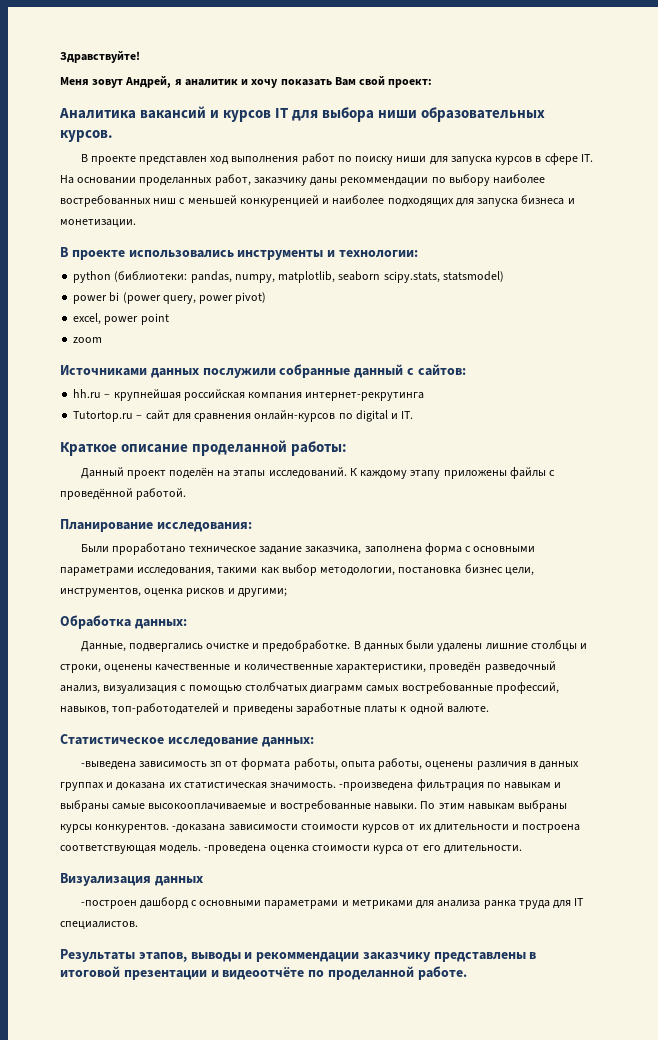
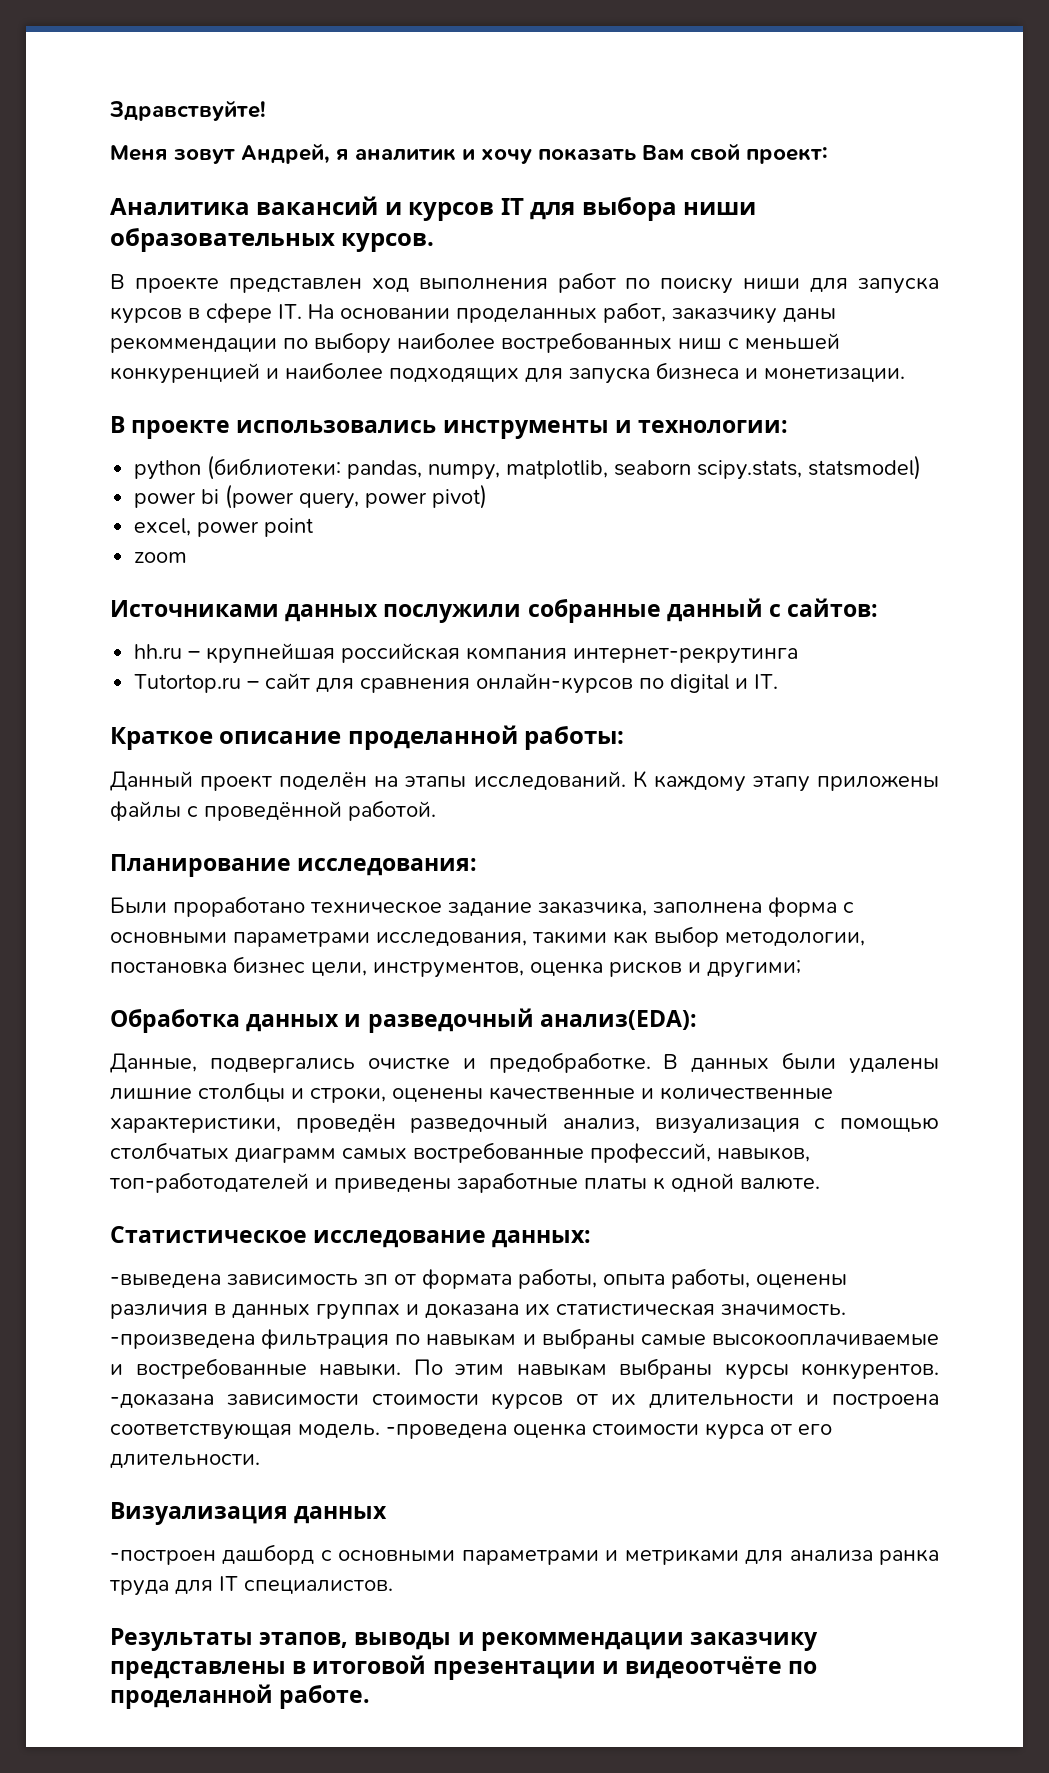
- Обработка данных:
+ Обработка данных и разведочный анализ(EDA):

